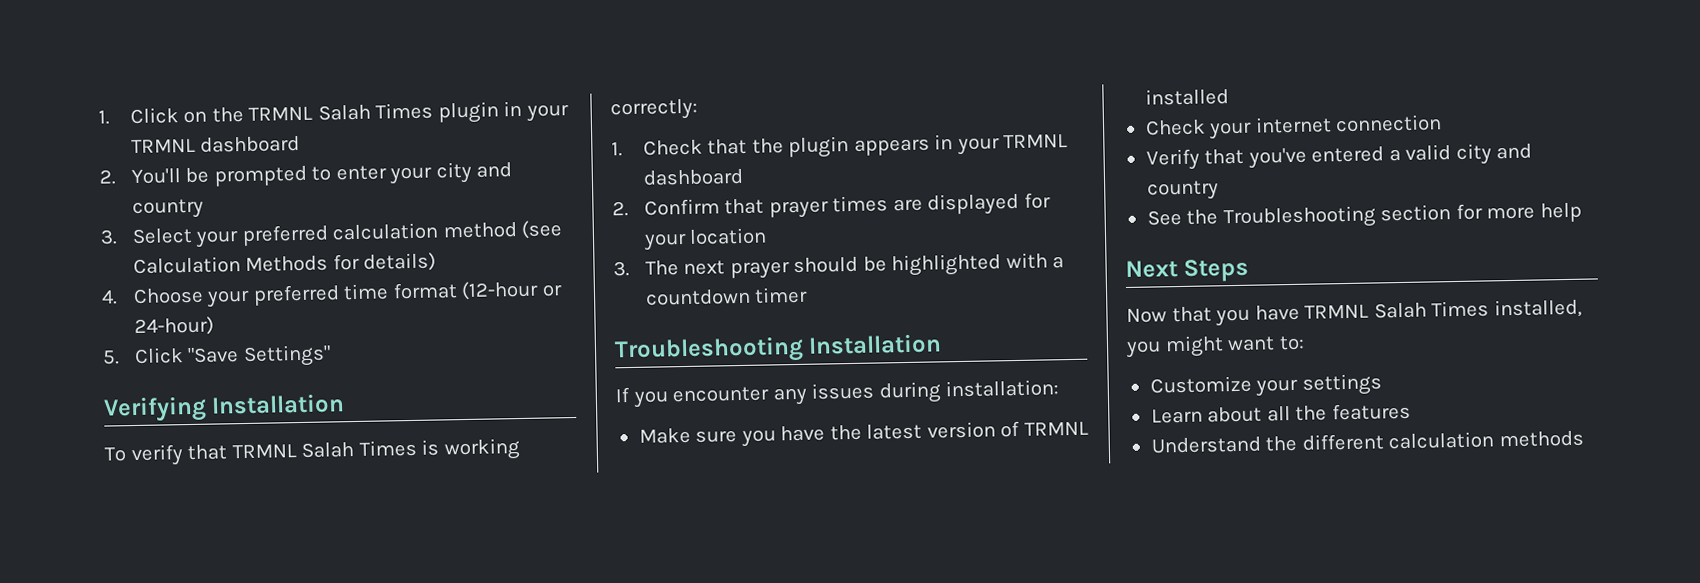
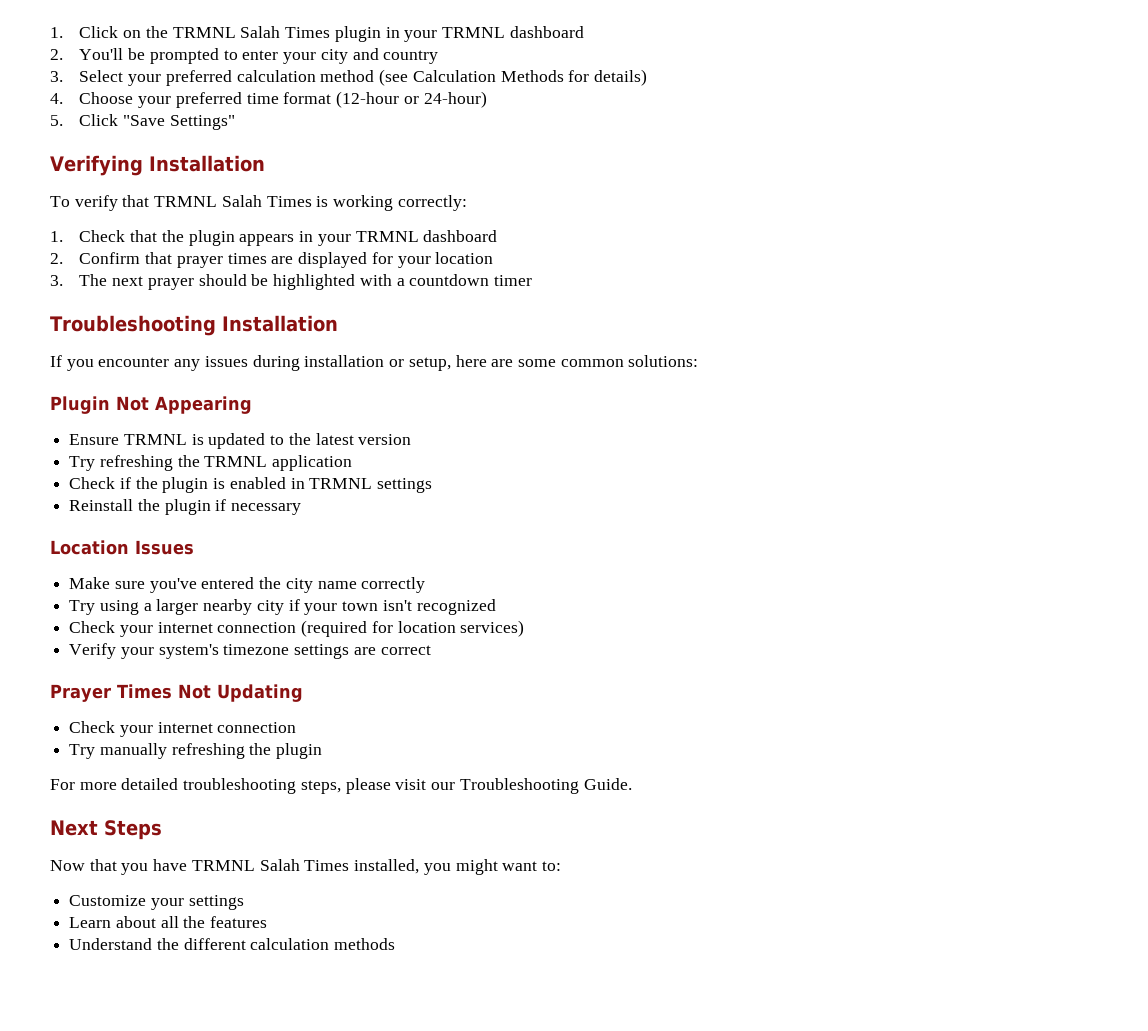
- If you encounter any issues during installation:
- Make sure you have the latest version of TRMNL installed
+ If you encounter any issues during installation or setup, here are some common solutions:
+ Plugin Not Appearing
+ Ensure TRMNL is updated to the latest version
+ Try refreshing the TRMNL application
+ Check if the plugin is enabled in TRMNL settings
+ Reinstall the plugin if necessary
+ Location Issues
+ Make sure you've entered the city name correctly
+ Try using a larger nearby city if your town isn't recognized
+ Check your internet connection (required for location services)
+ Verify your system's timezone settings are correct
+ Prayer Times Not Updating
  Check your internet connection
- Verify that you've entered a valid city and country
- See the Troubleshooting section for more help
+ Try manually refreshing the plugin
+ For more detailed troubleshooting steps, please visit our Troubleshooting Guide.

